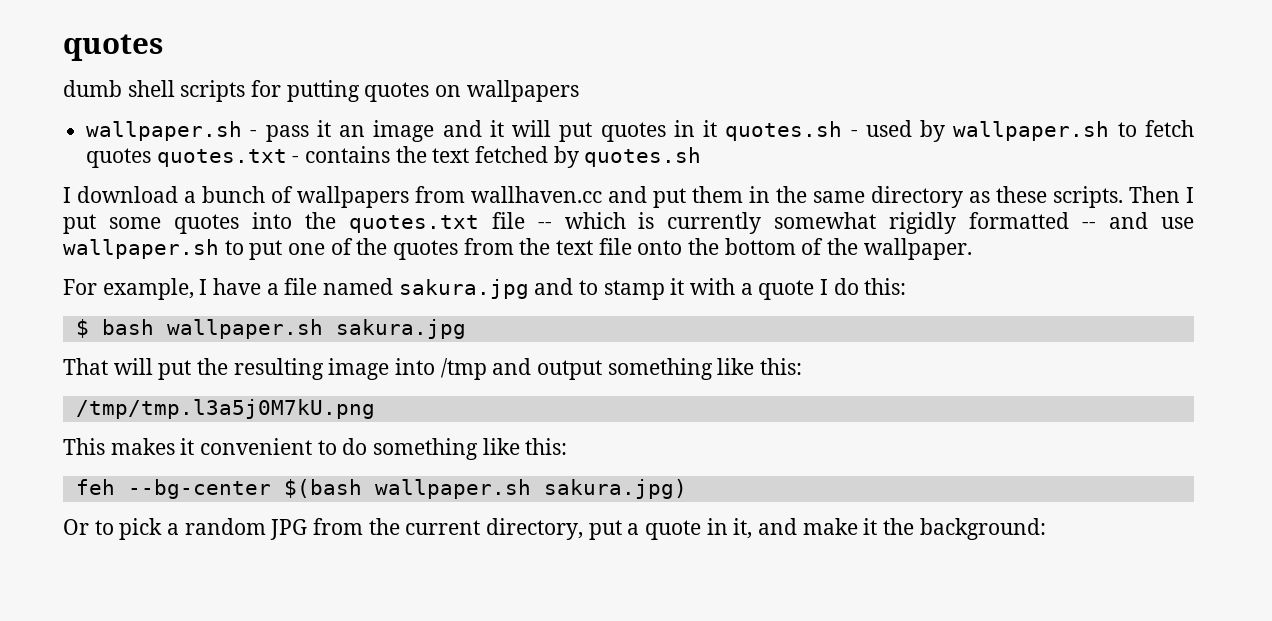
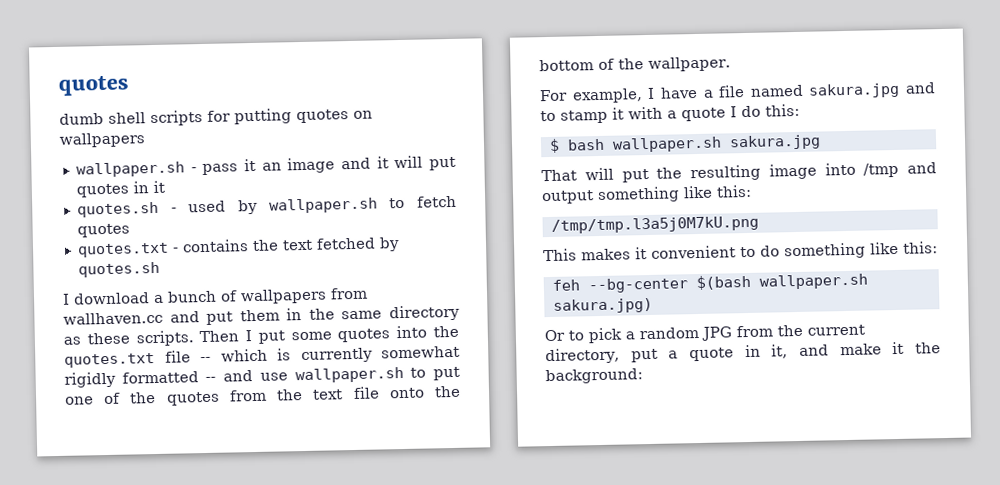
- wallpaper.sh - pass it an image and it will put quotes in it quotes.sh - used by wallpaper.sh to fetch quotes quotes.txt - contains the text fetched by quotes.sh
+ wallpaper.sh - pass it an image and it will put quotes in it
+ quotes.sh - used by wallpaper.sh to fetch quotes
+ quotes.txt - contains the text fetched by quotes.sh

